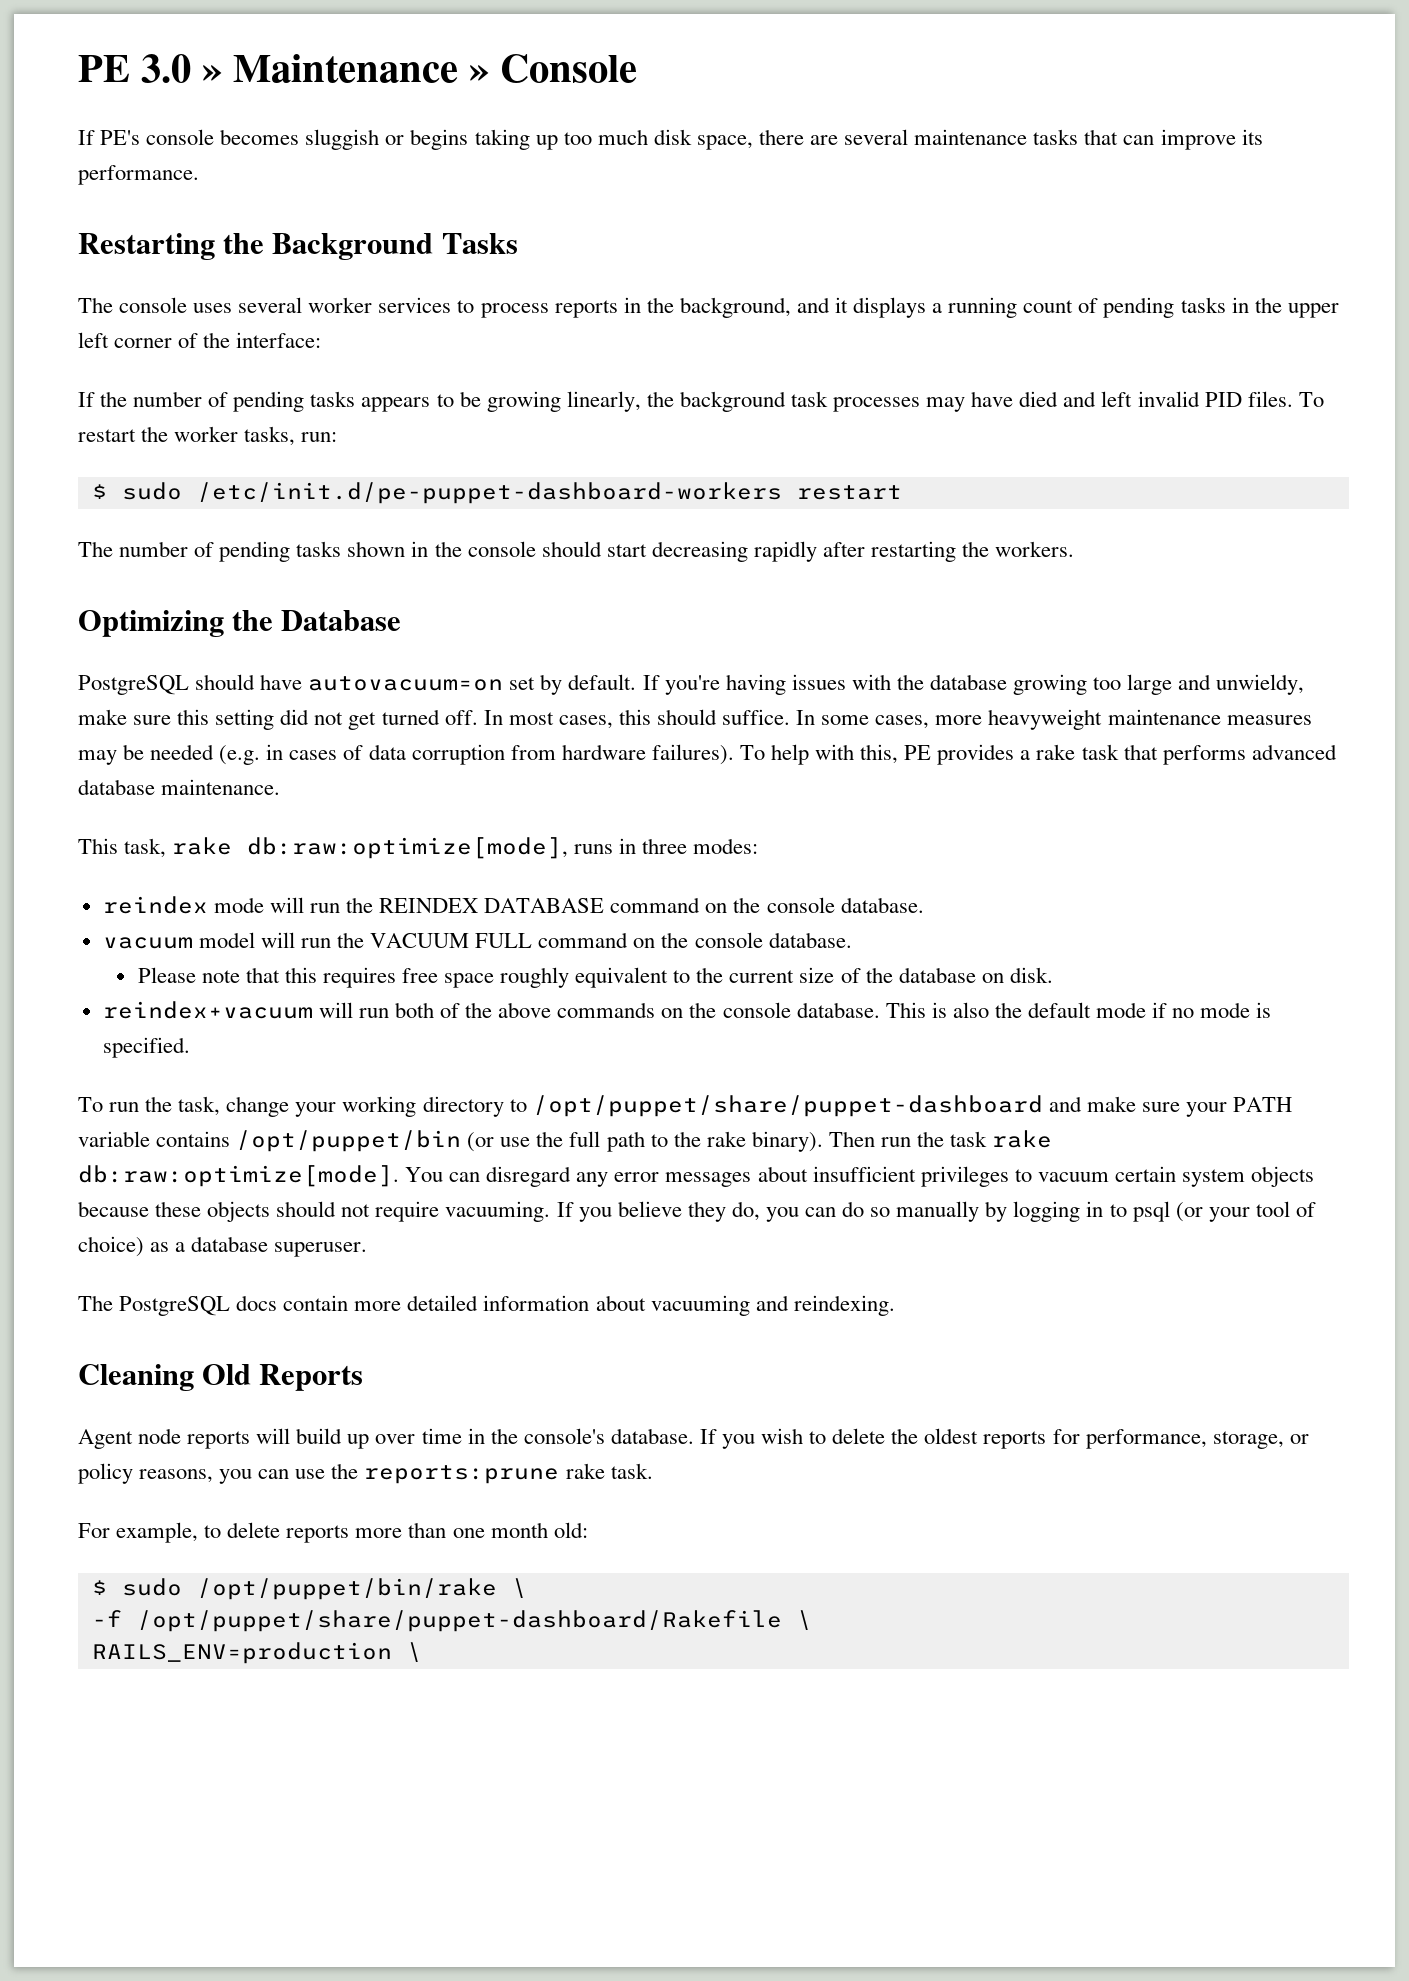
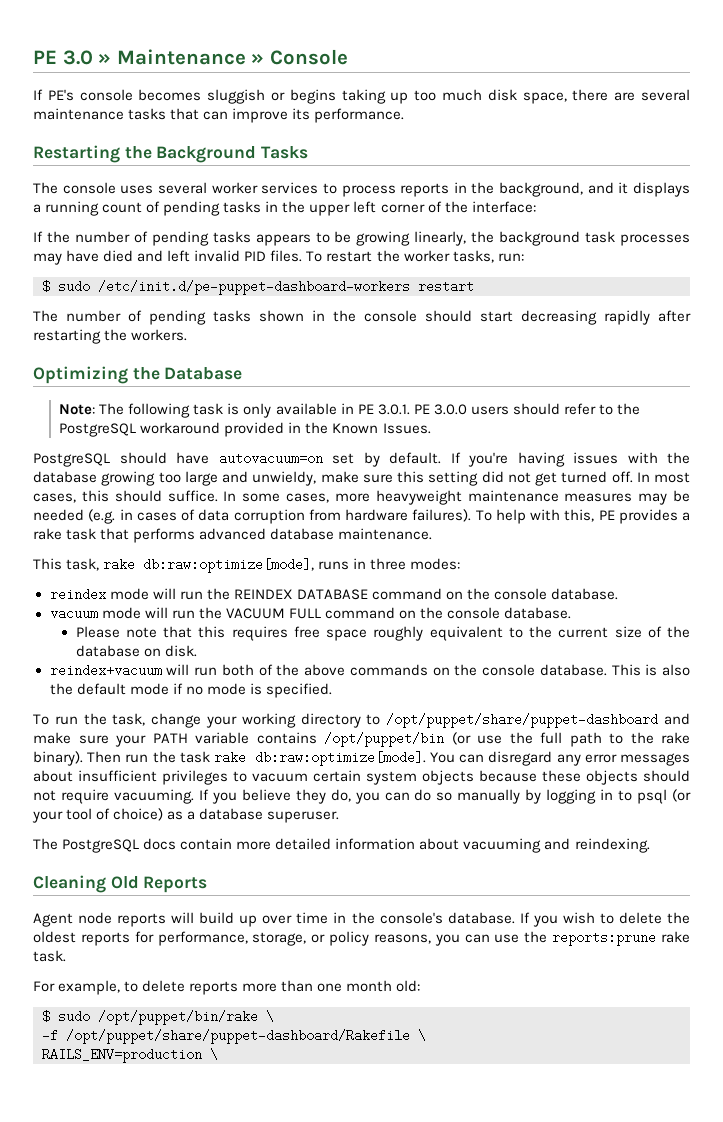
+ Note: The following task is only available in PE 3.0.1. PE 3.0.0 users should refer to the PostgreSQL workaround provided in the Known Issues.
- vacuum model will run the VACUUM FULL command on the console database.
+ vacuum mode will run the VACUUM FULL command on the console database.

